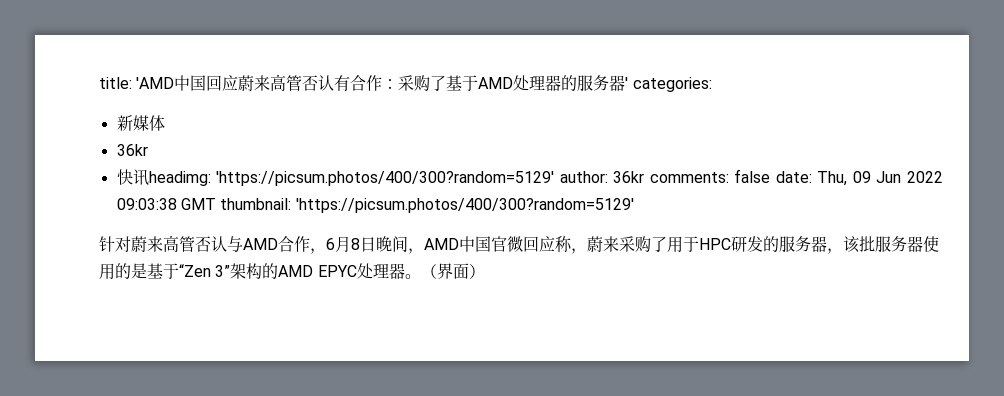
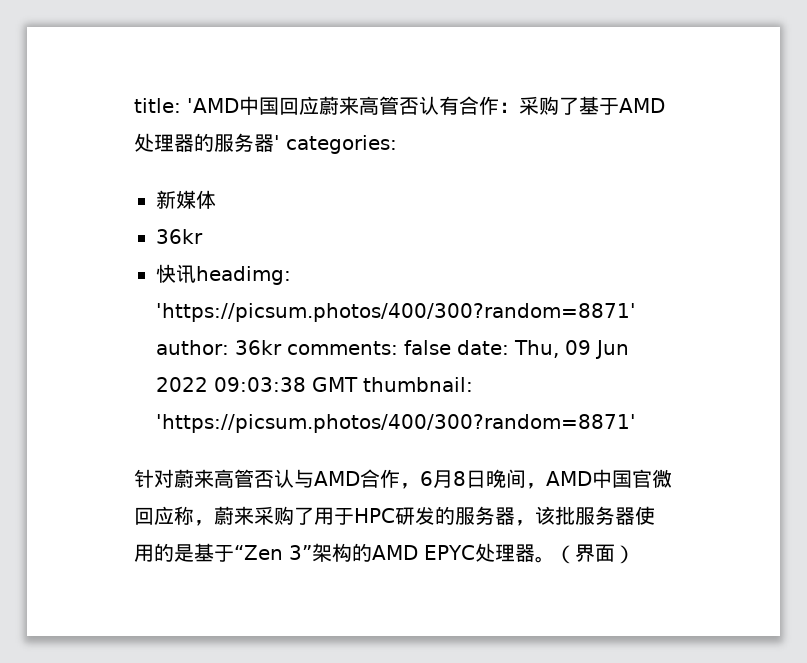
- 快讯headimg: 'https://picsum.photos/400/300?random=5129' author: 36kr comments: false date: Thu, 09 Jun 2022 09:03:38 GMT thumbnail: 'https://picsum.photos/400/300?random=5129'
+ 快讯headimg: 'https://picsum.photos/400/300?random=8871' author: 36kr comments: false date: Thu, 09 Jun 2022 09:03:38 GMT thumbnail: 'https://picsum.photos/400/300?random=8871'

